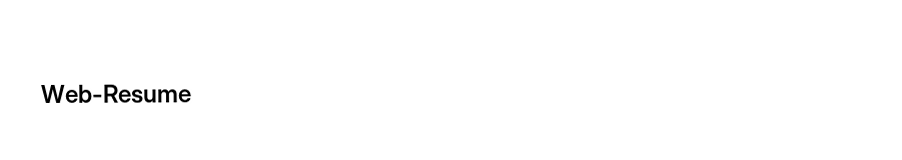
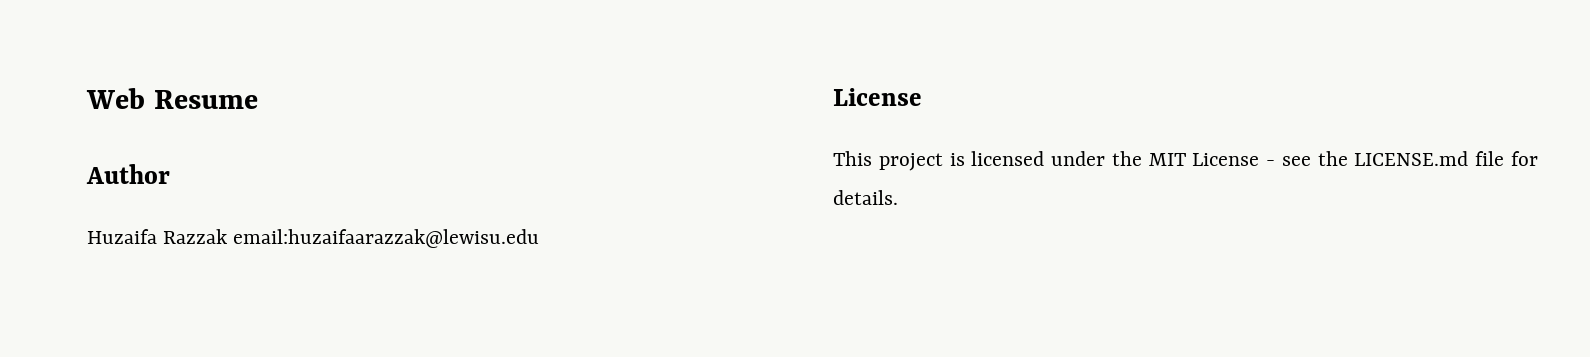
- Web-Resume
+ Web Resume
+ Author
+ Huzaifa Razzak email:huzaifaarazzak@lewisu.edu
+ License
+ This project is licensed under the MIT License - see the LICENSE.md file for details.

